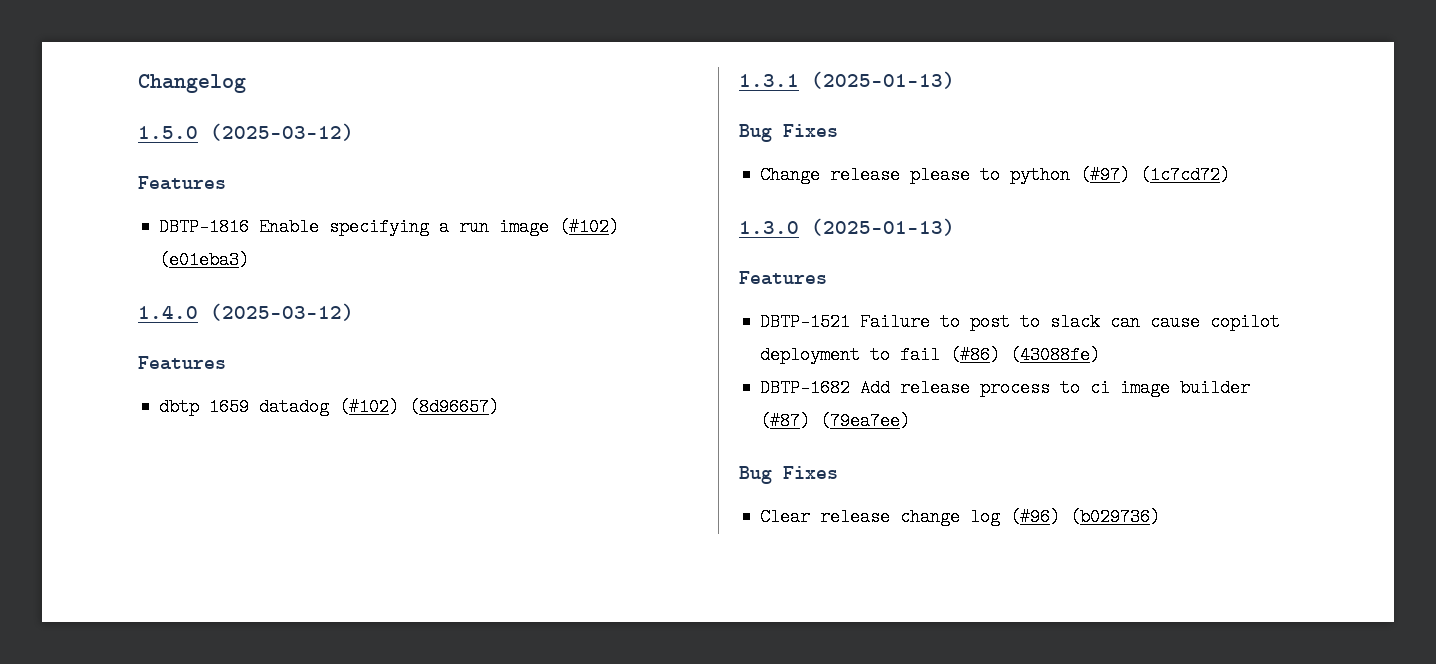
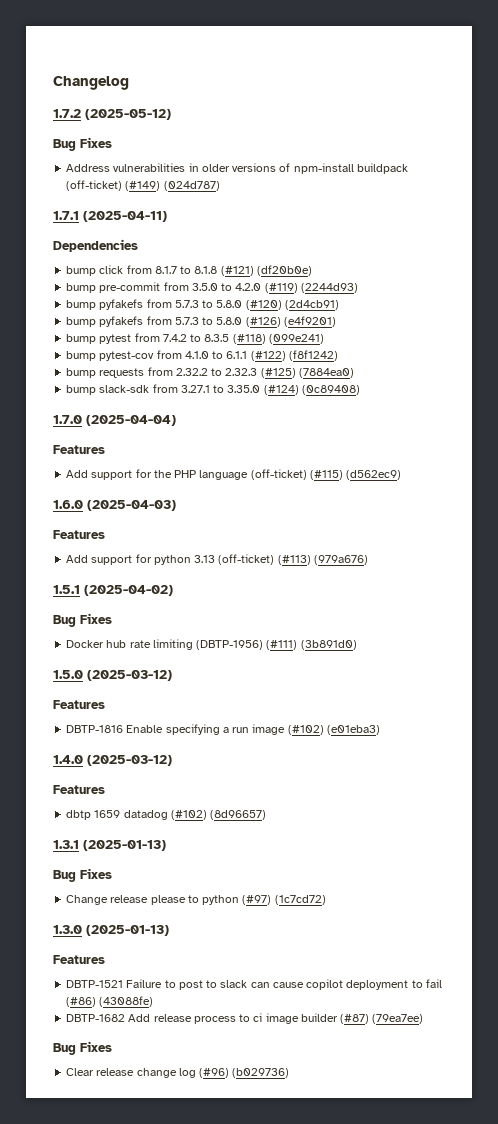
+ 1.7.2 (2025-05-12)
+ Bug Fixes
+ Address vulnerabilities in older versions of npm-install buildpack (off-ticket) (#149) (024d787)
+ 1.7.1 (2025-04-11)
+ Dependencies
+ bump click from 8.1.7 to 8.1.8 (#121) (df20b0e)
+ bump pre-commit from 3.5.0 to 4.2.0 (#119) (2244d93)
+ bump pyfakefs from 5.7.3 to 5.8.0 (#120) (2d4cb91)
+ bump pyfakefs from 5.7.3 to 5.8.0 (#126) (e4f9201)
+ bump pytest from 7.4.2 to 8.3.5 (#118) (099e241)
+ bump pytest-cov from 4.1.0 to 6.1.1 (#122) (f8f1242)
+ bump requests from 2.32.2 to 2.32.3 (#125) (7884ea0)
+ bump slack-sdk from 3.27.1 to 3.35.0 (#124) (0c89408)
+ 1.7.0 (2025-04-04)
+ Features
+ Add support for the PHP language (off-ticket) (#115) (d562ec9)
+ 1.6.0 (2025-04-03)
+ Features
+ Add support for python 3.13 (off-ticket) (#113) (979a676)
+ 1.5.1 (2025-04-02)
+ Bug Fixes
+ Docker hub rate limiting (DBTP-1956) (#111) (3b891d0)

